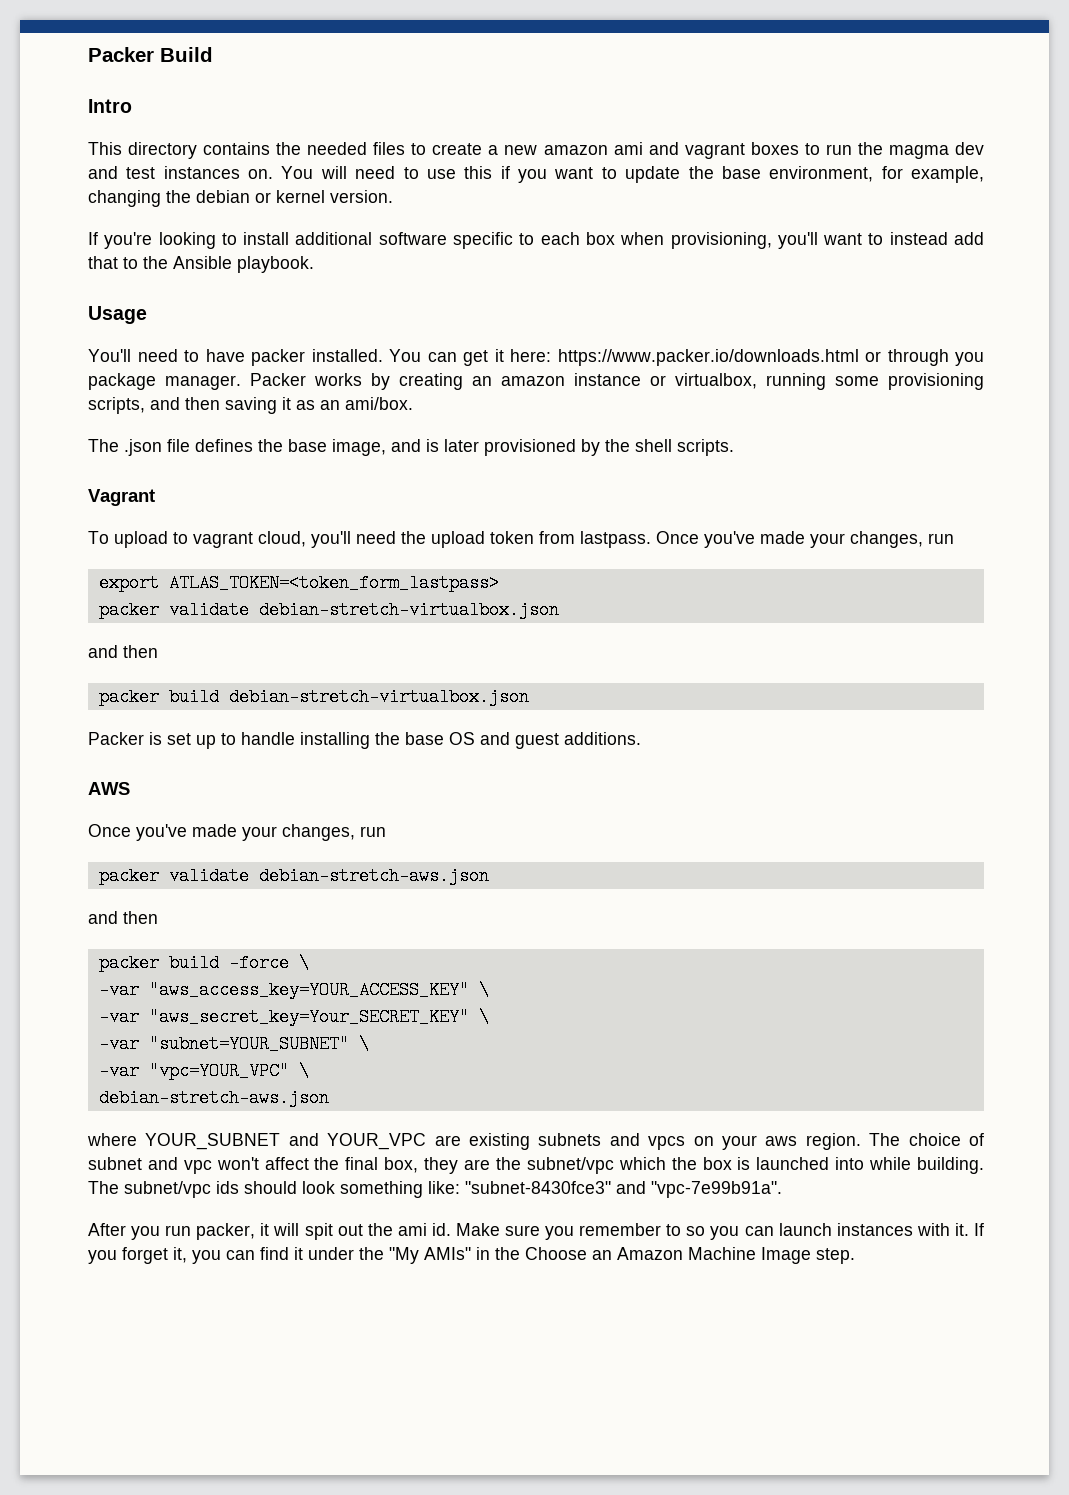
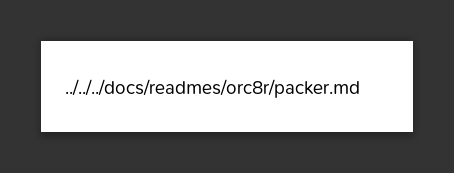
- Packer Build
- Intro
- This directory contains the needed files to create a new amazon ami and vagrant boxes to run the magma dev and test instances on. You will need to use this if you want to update the base environment, for example, changing the debian or kernel version.
- If you're looking to install additional software specific to each box when provisioning, you'll want to instead add that to the Ansible playbook.
- Usage
- You'll need to have packer installed. You can get it here: https://www.packer.io/downloads.html or through you package manager. Packer works by creating an amazon instance or virtualbox, running some provisioning scripts, and then saving it as an ami/box.
- The .json file defines the base image, and is later provisioned by the shell scripts.
- Vagrant
- To upload to vagrant cloud, you'll need the upload token from lastpass. Once you've made your changes, run
- export ATLAS_TOKEN=<token_form_lastpass>
- packer validate debian-stretch-virtualbox.json
- and then
- packer build debian-stretch-virtualbox.json
- Packer is set up to handle installing the base OS and guest additions.
- AWS
- Once you've made your changes, run
- packer validate debian-stretch-aws.json
- and then
- packer build -force \
- -var "aws_access_key=YOUR_ACCESS_KEY" \
- -var "aws_secret_key=Your_SECRET_KEY" \
- -var "subnet=YOUR_SUBNET" \
- -var "vpc=YOUR_VPC" \
- debian-stretch-aws.json
- where YOUR_SUBNET and YOUR_VPC are existing subnets and vpcs on your aws region. The choice of subnet and vpc won't affect the final box, they are the subnet/vpc which the box is launched into while building. The subnet/vpc ids should look something like: "subnet-8430fce3" and "vpc-7e99b91a".
- After you run packer, it will spit out the ami id. Make sure you remember to so you can launch instances with it. If you forget it, you can find it under the "My AMIs" in the Choose an Amazon Machine Image step.
+ ../../../docs/readmes/orc8r/packer.md

